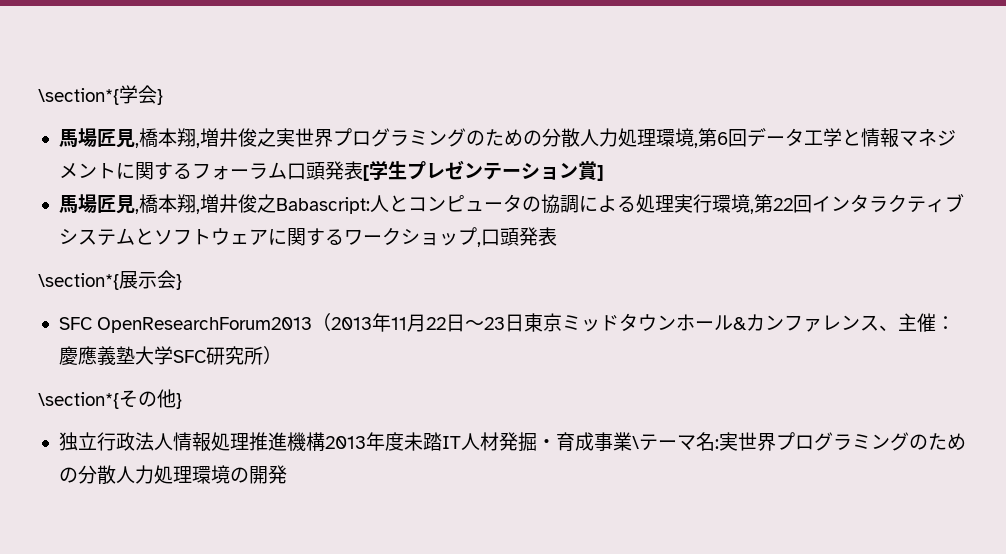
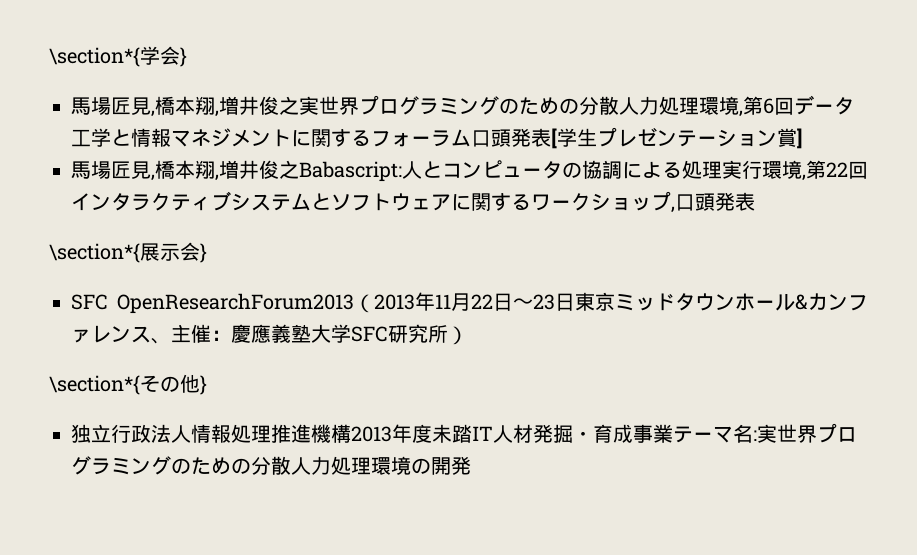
- 独立行政法人情報処理推進機構2013年度未踏IT人材発掘・育成事業\テーマ名:実世界プログラミングのための分散人力処理環境の開発
+ 独立行政法人情報処理推進機構2013年度未踏IT人材発掘・育成事業テーマ名:実世界プログラミングのための分散人力処理環境の開発

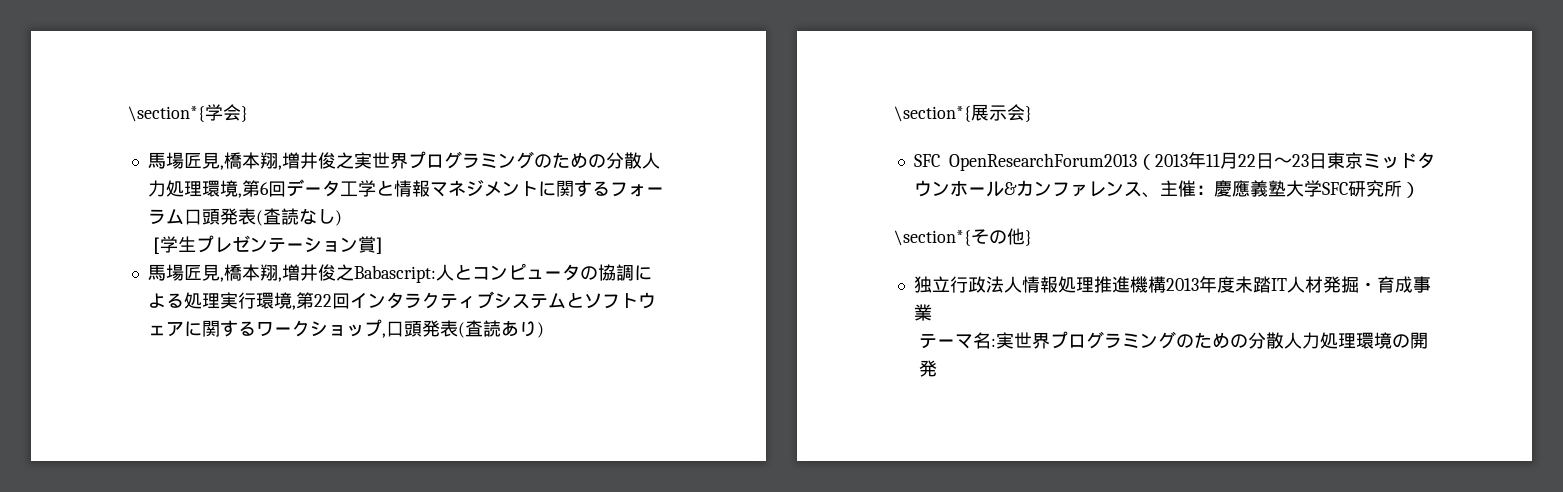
- 馬場匠見,橋本翔,増井俊之実世界プログラミングのための分散人力処理環境,第6回データ工学と情報マネジメントに関するフォーラム口頭発表[学生プレゼンテーション賞]
+ 馬場匠見,橋本翔,増井俊之実世界プログラミングのための分散人力処理環境,第6回データ工学と情報マネジメントに関するフォーラム口頭発表(査読なし)
+ [学生プレゼンテーション賞]
- 馬場匠見,橋本翔,増井俊之Babascript:人とコンピュータの協調による処理実行環境,第22回インタラクティブシステムとソフトウェアに関するワークショップ,口頭発表
+ 馬場匠見,橋本翔,増井俊之Babascript:人とコンピュータの協調による処理実行環境,第22回インタラクティブシステムとソフトウェアに関するワークショップ,口頭発表(査読あり)
- 独立行政法人情報処理推進機構2013年度未踏IT人材発掘・育成事業テーマ名:実世界プログラミングのための分散人力処理環境の開発
+ 独立行政法人情報処理推進機構2013年度未踏IT人材発掘・育成事業
+ テーマ名:実世界プログラミングのための分散人力処理環境の開発

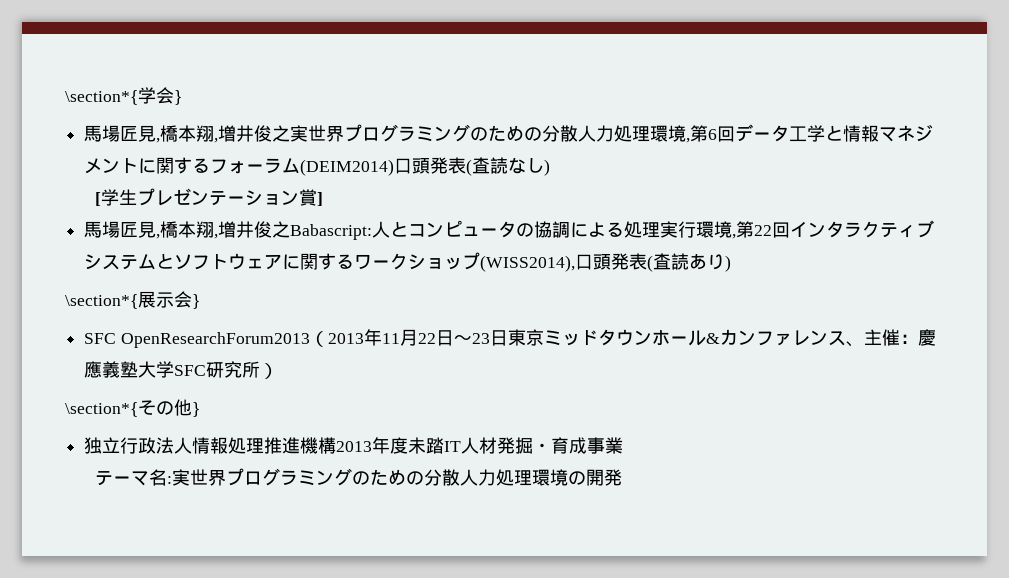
- 馬場匠見,橋本翔,増井俊之実世界プログラミングのための分散人力処理環境,第6回データ工学と情報マネジメントに関するフォーラム口頭発表(査読なし)
+ 馬場匠見,橋本翔,増井俊之実世界プログラミングのための分散人力処理環境,第6回データ工学と情報マネジメントに関するフォーラム(DEIM2014)口頭発表(査読なし)
- 馬場匠見,橋本翔,増井俊之Babascript:人とコンピュータの協調による処理実行環境,第22回インタラクティブシステムとソフトウェアに関するワークショップ,口頭発表(査読あり)
+ 馬場匠見,橋本翔,増井俊之Babascript:人とコンピュータの協調による処理実行環境,第22回インタラクティブシステムとソフトウェアに関するワークショップ(WISS2014),口頭発表(査読あり)

